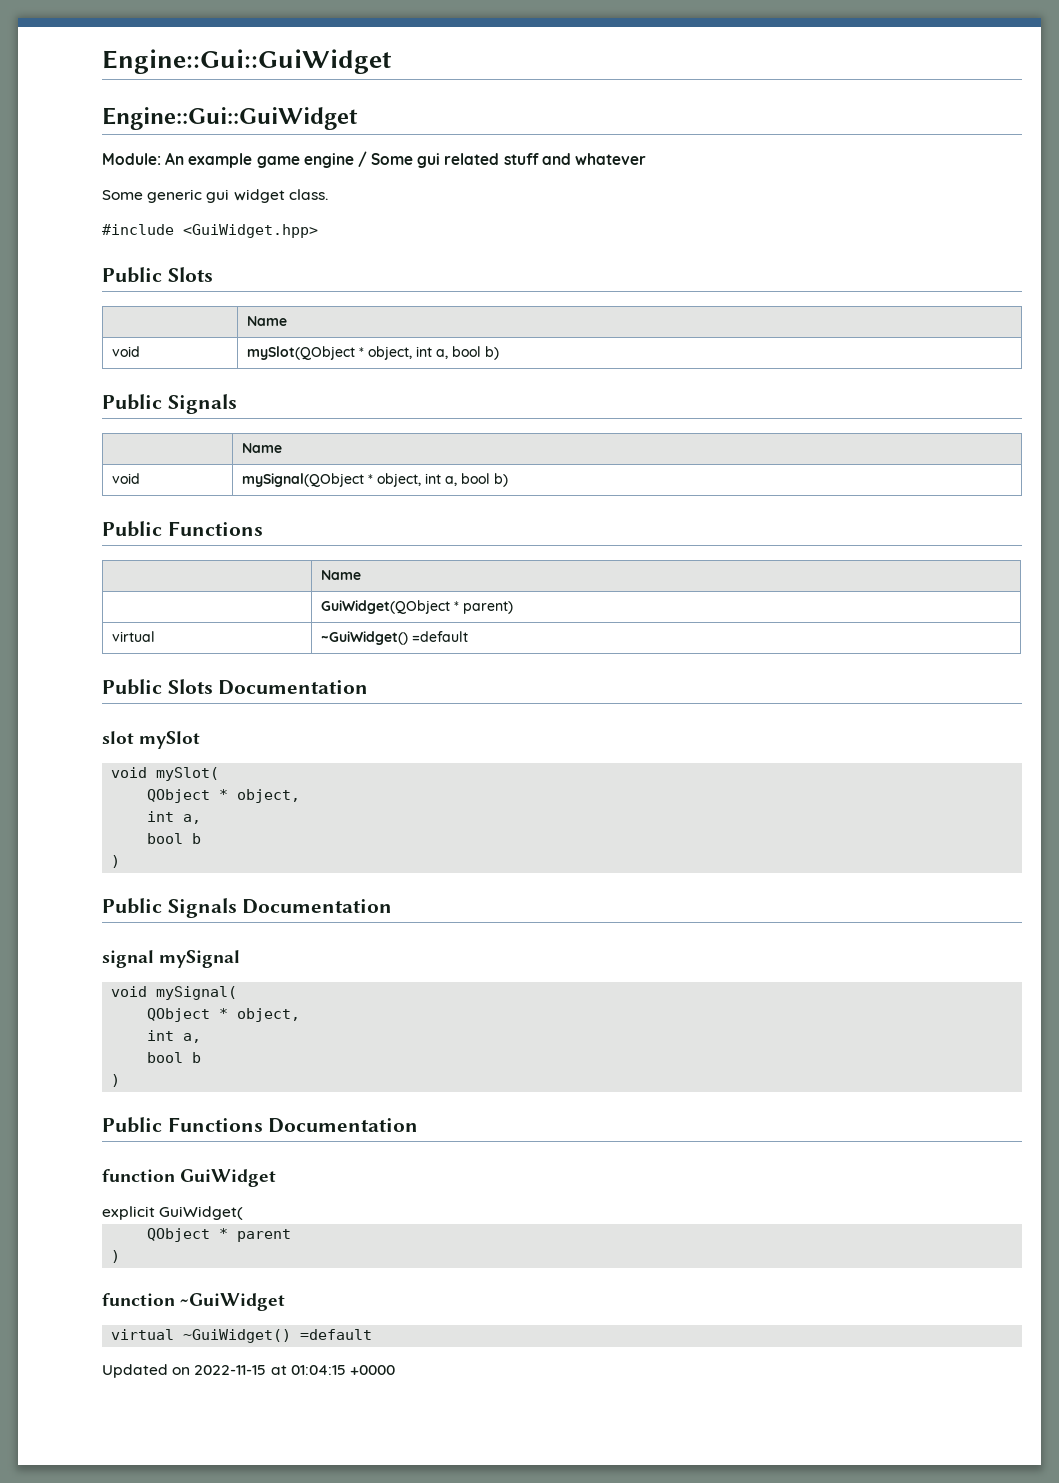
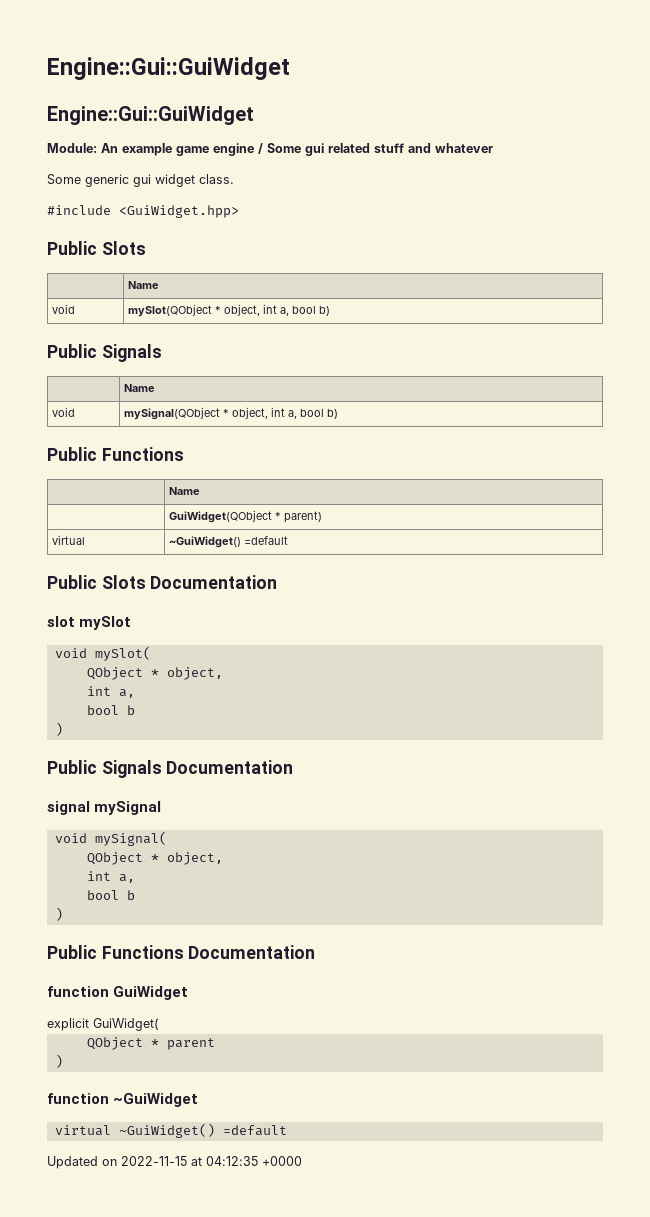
- Updated on 2022-11-15 at 01:04:15 +0000
+ Updated on 2022-11-15 at 04:12:35 +0000

